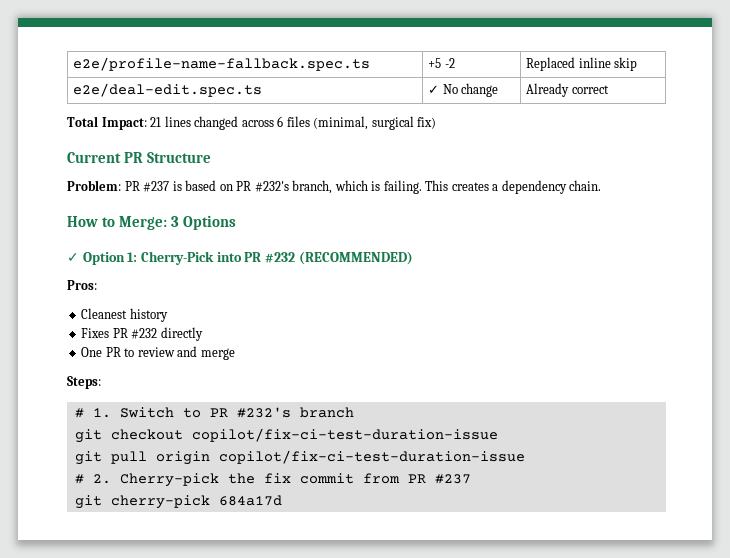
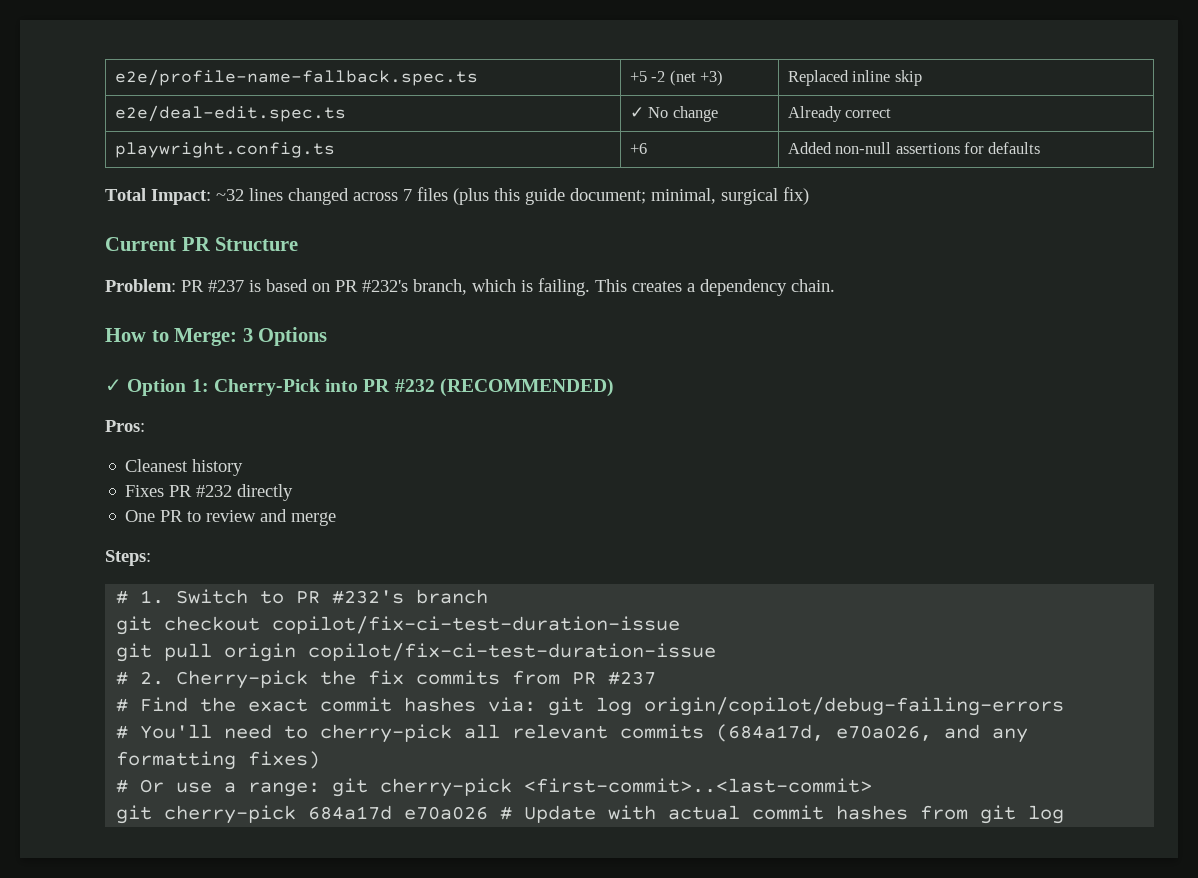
- e2e/profile-name-fallback.spec.ts | +5 -2 | Replaced inline skip
+ e2e/profile-name-fallback.spec.ts | +5 -2 (net +3) | Replaced inline skip
+ playwright.config.ts | +6 | Added non-null assertions for defaults
- Total Impact: 21 lines changed across 6 files (minimal, surgical fix)
+ Total Impact: ~32 lines changed across 7 files (plus this guide document; minimal, surgical fix)
- # 2. Cherry-pick the fix commit from PR #237
+ # 2. Cherry-pick the fix commits from PR #237
- git cherry-pick 684a17d
+ # Find the exact commit hashes via: git log origin/copilot/debug-failing-errors
+ # You'll need to cherry-pick all relevant commits (684a17d, e70a026, and any formatting fixes)
+ # Or use a range: git cherry-pick <first-commit>..<last-commit>
+ git cherry-pick 684a17d e70a026 # Update with actual commit hashes from git log

